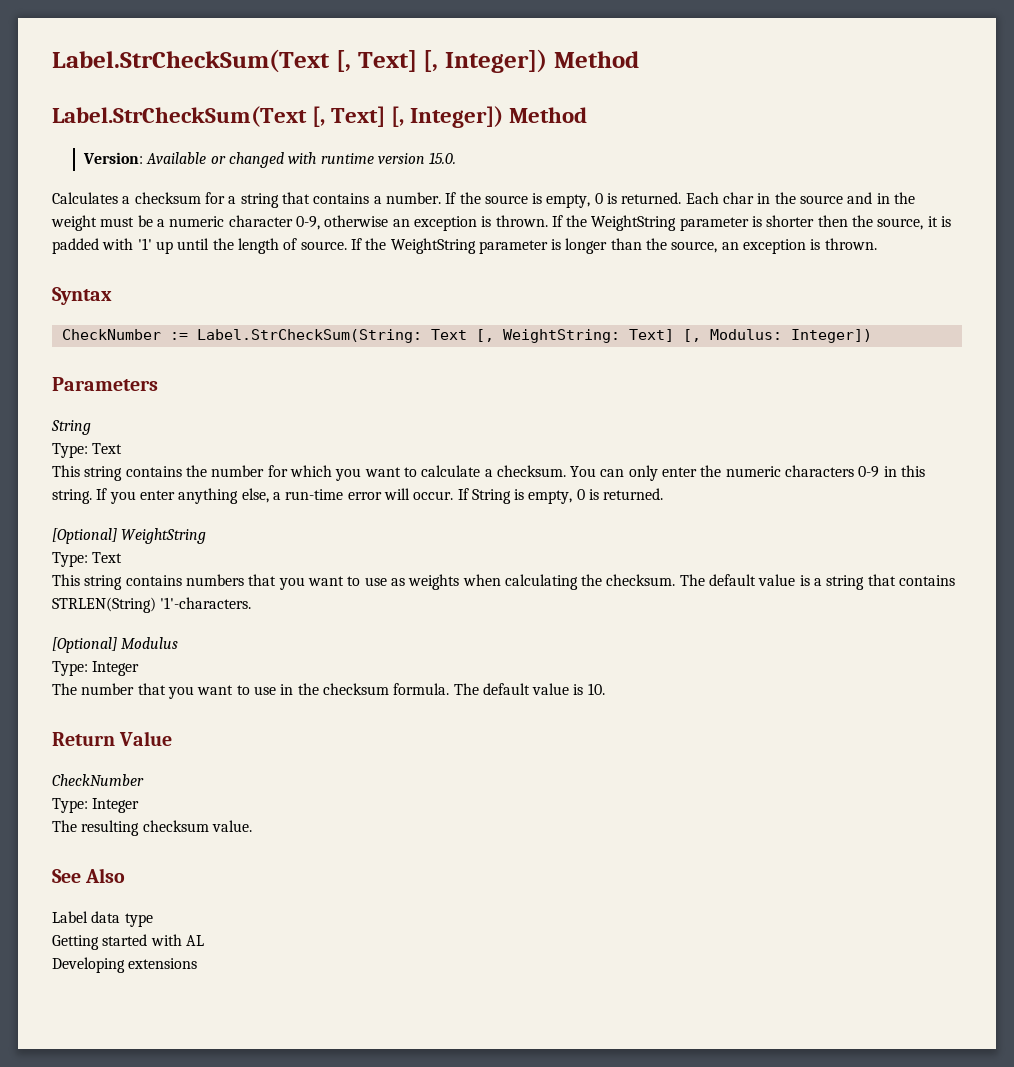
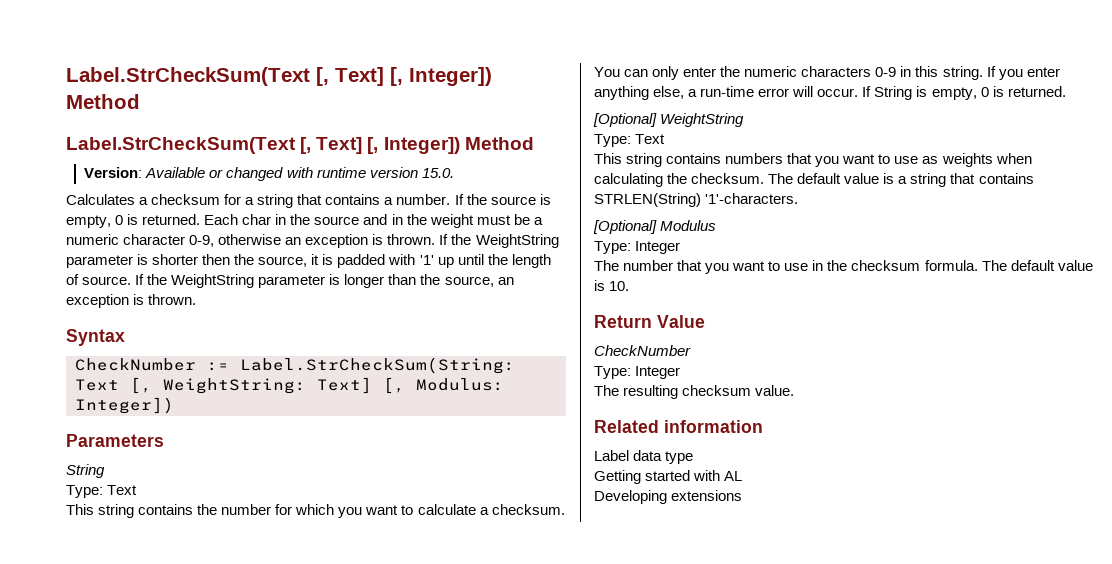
- See Also
+ Related information

